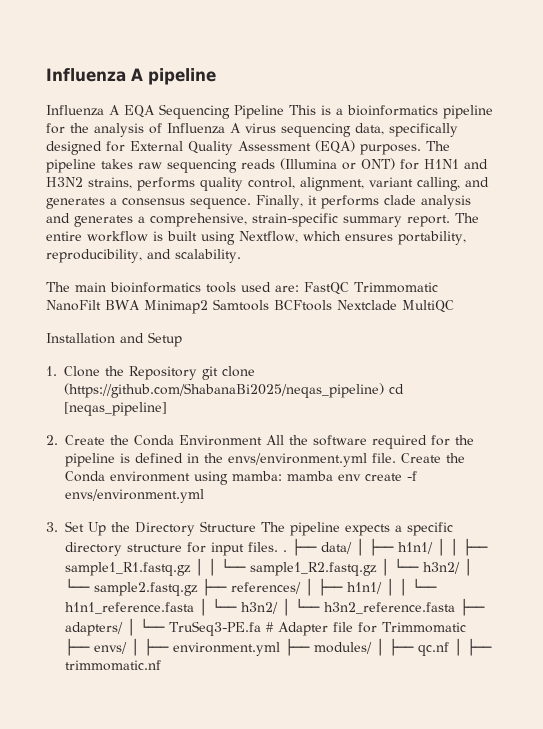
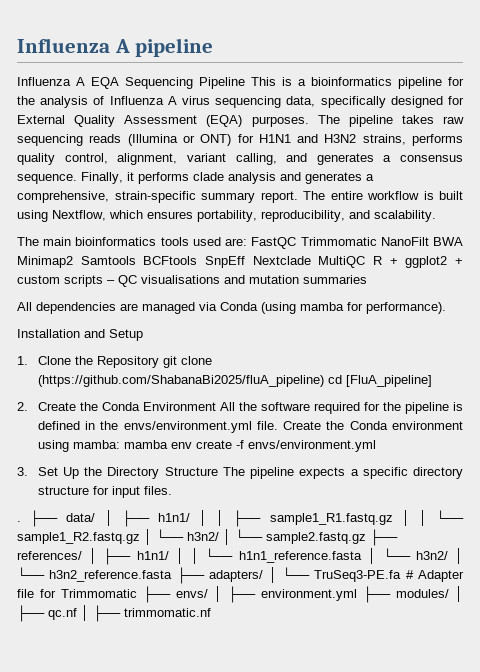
- The main bioinformatics tools used are: FastQC Trimmomatic NanoFilt BWA Minimap2 Samtools BCFtools Nextclade MultiQC
+ The main bioinformatics tools used are: FastQC Trimmomatic NanoFilt BWA Minimap2 Samtools BCFtools SnpEff Nextclade MultiQC R + ggplot2 + custom scripts – QC visualisations and mutation summaries
+ All dependencies are managed via Conda (using mamba for performance).
- 1. Clone the Repository git clone (https://github.com/ShabanaBi2025/neqas_pipeline) cd [neqas_pipeline]
+ 1. Clone the Repository git clone (https://github.com/ShabanaBi2025/fluA_pipeline) cd [FluA_pipeline]
- 3. Set Up the Directory Structure The pipeline expects a specific directory structure for input files. .
+ 3. Set Up the Directory Structure The pipeline expects a specific directory structure for input files.
+ .

